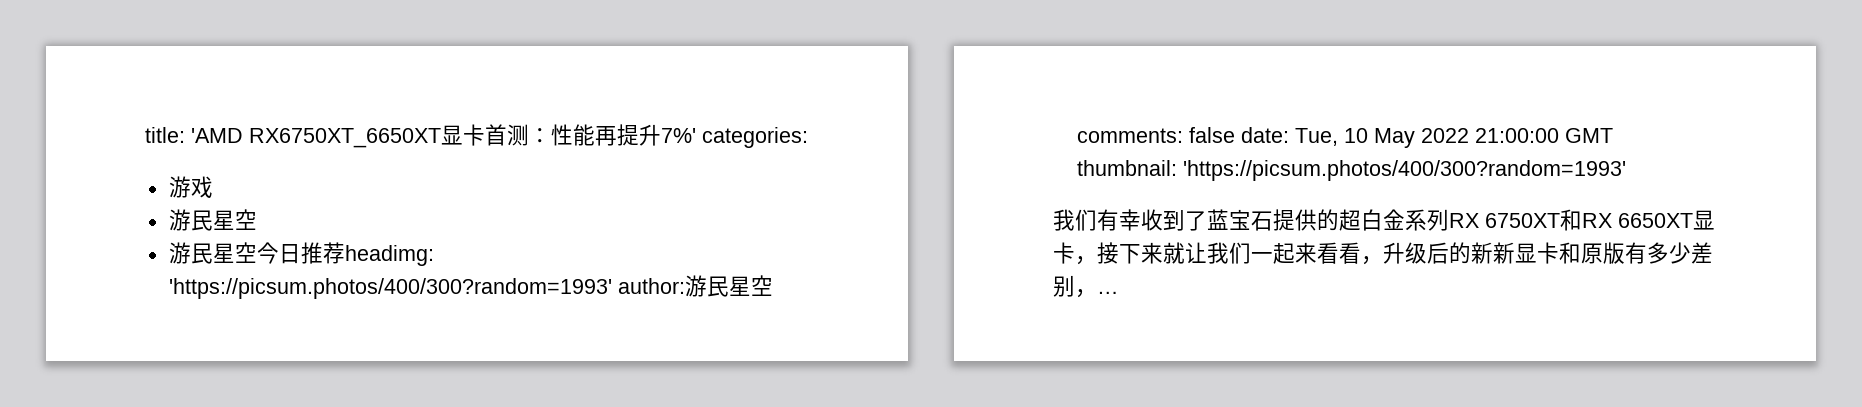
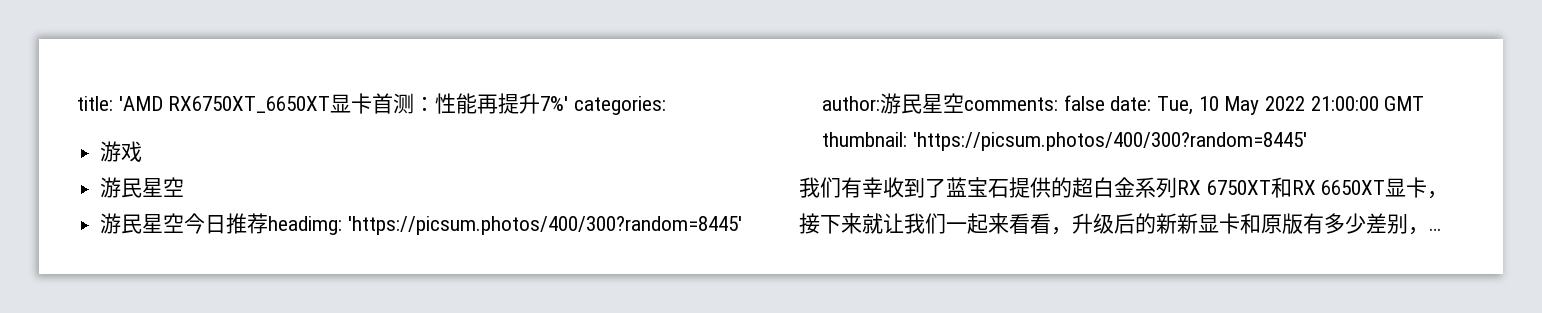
- 游民星空今日推荐headimg: 'https://picsum.photos/400/300?random=1993' author:游民星空comments: false date: Tue, 10 May 2022 21:00:00 GMT thumbnail: 'https://picsum.photos/400/300?random=1993'
+ 游民星空今日推荐headimg: 'https://picsum.photos/400/300?random=8445' author:游民星空comments: false date: Tue, 10 May 2022 21:00:00 GMT thumbnail: 'https://picsum.photos/400/300?random=8445'

